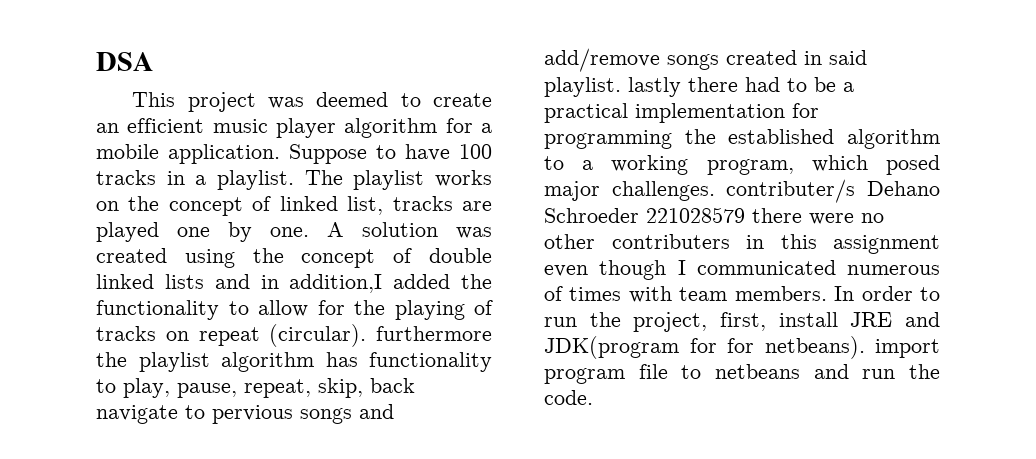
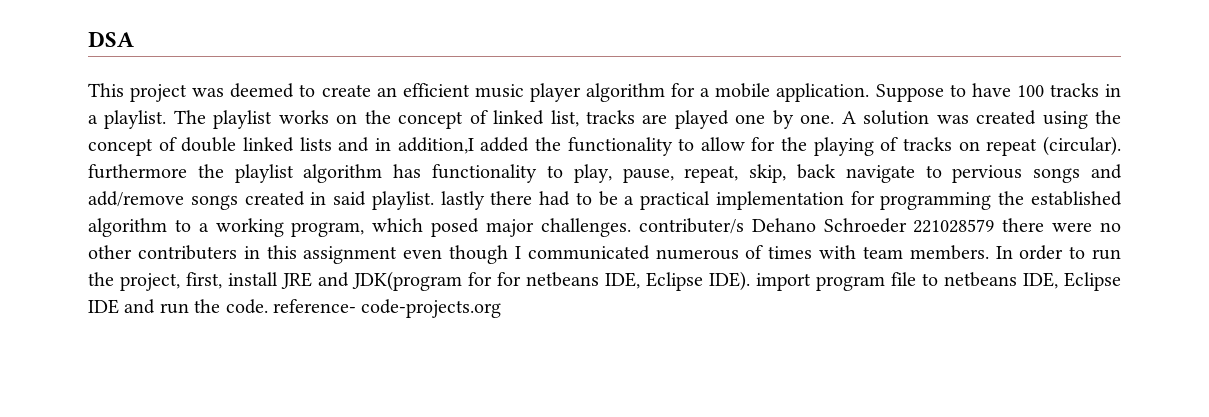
- In order to run the project, first, install JRE and JDK(program for for netbeans). import program file to netbeans and run the code.
+ In order to run the project, first, install JRE and JDK(program for for netbeans IDE, Eclipse IDE). import program file to netbeans IDE, Eclipse IDE and run the code. reference- code-projects.org

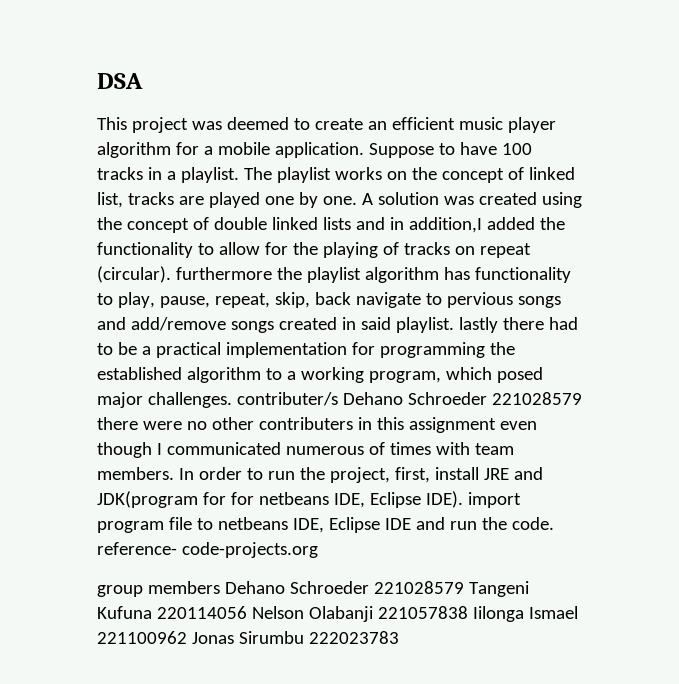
+ group members Dehano Schroeder 221028579 Tangeni Kufuna 220114056 Nelson Olabanji 221057838 Iilonga Ismael 221100962 Jonas Sirumbu 222023783

